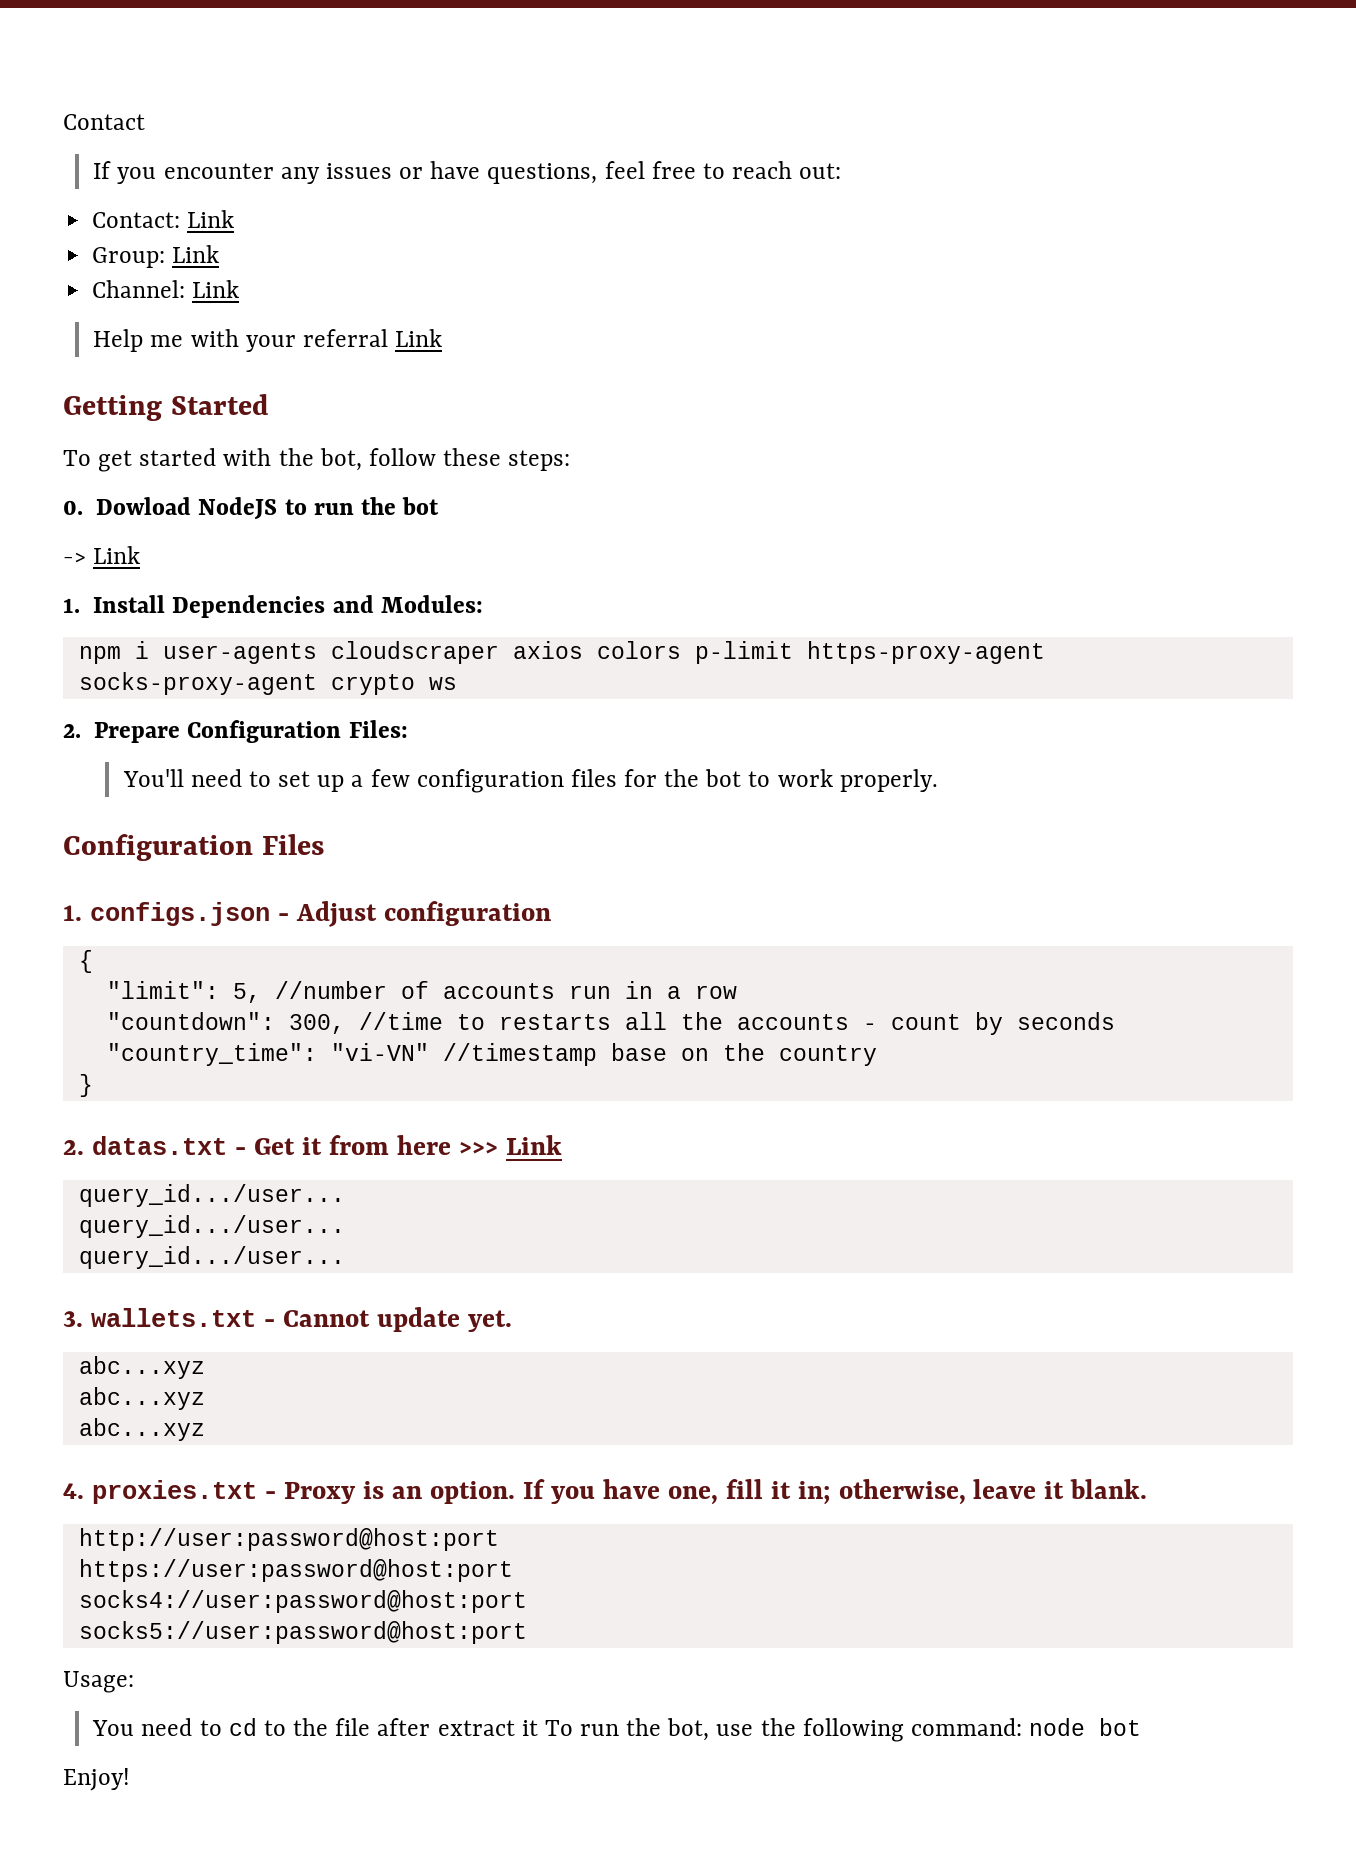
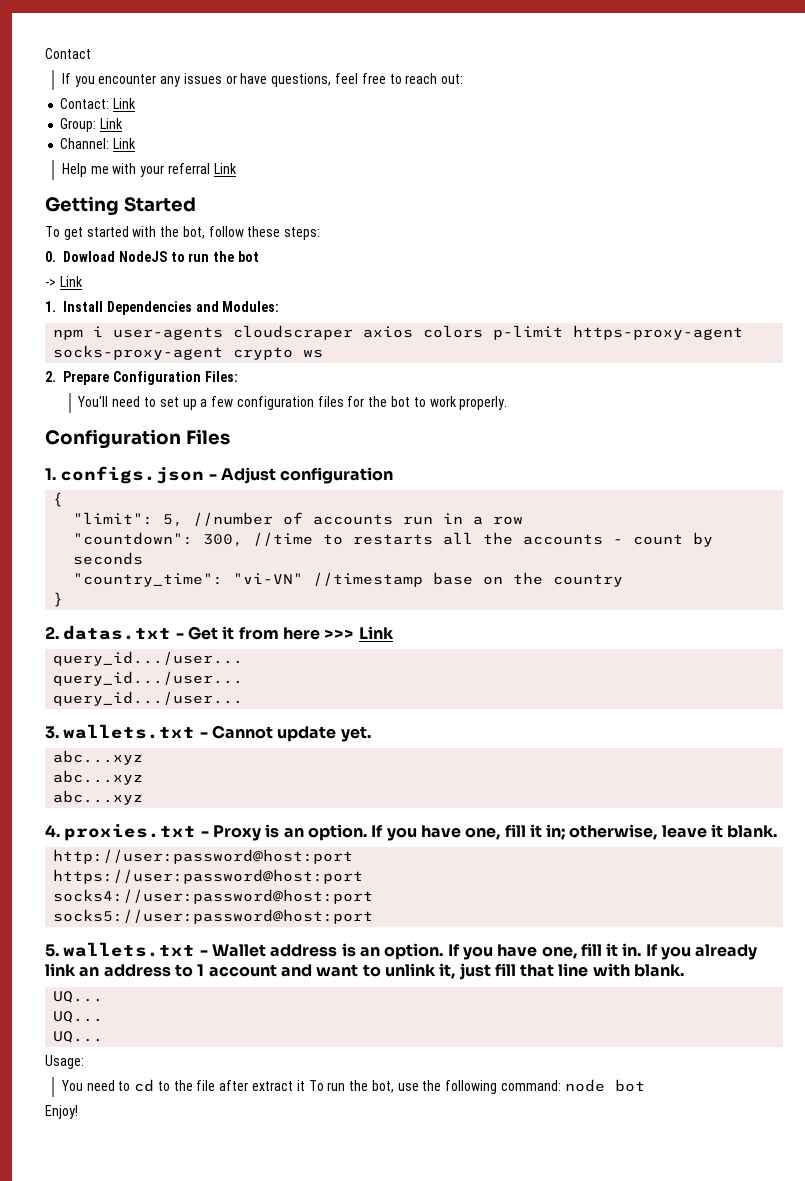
+ 5. wallets.txt - Wallet address is an option. If you have one, fill it in. If you already link an address to 1 account and want to unlink it, just fill that line with blank.
+ UQ...
+ UQ...
+ UQ...

